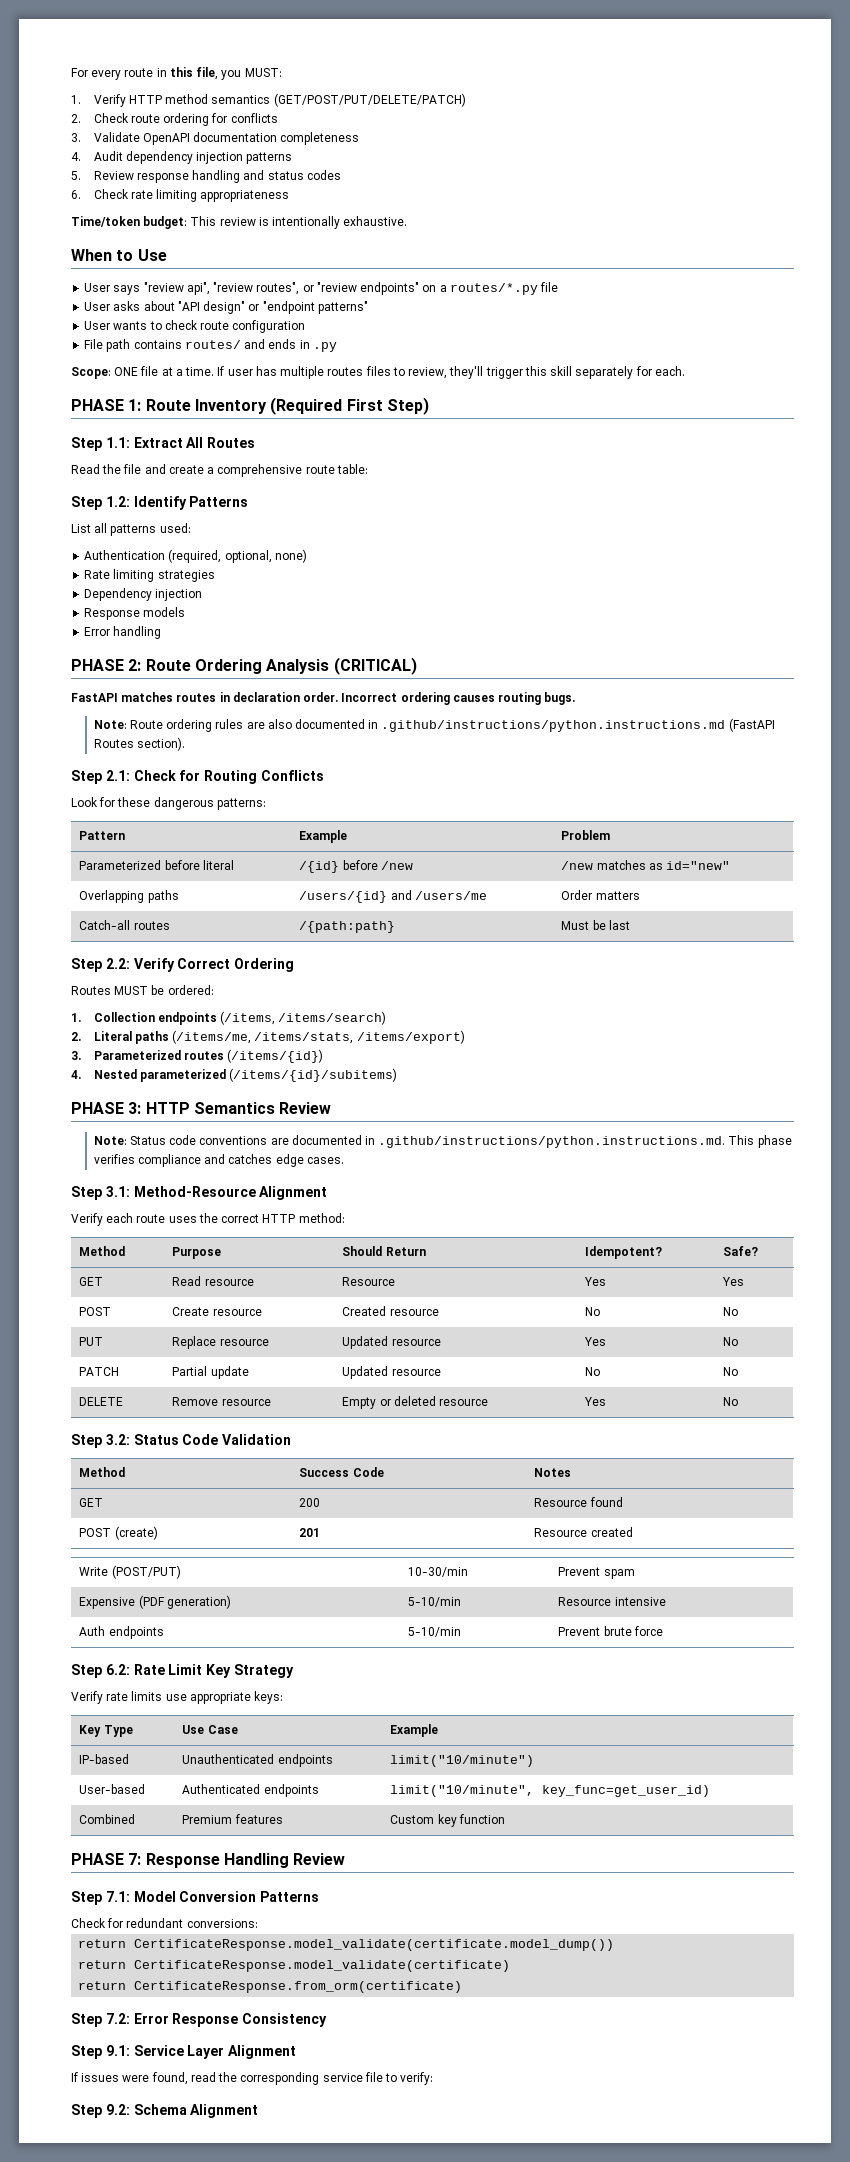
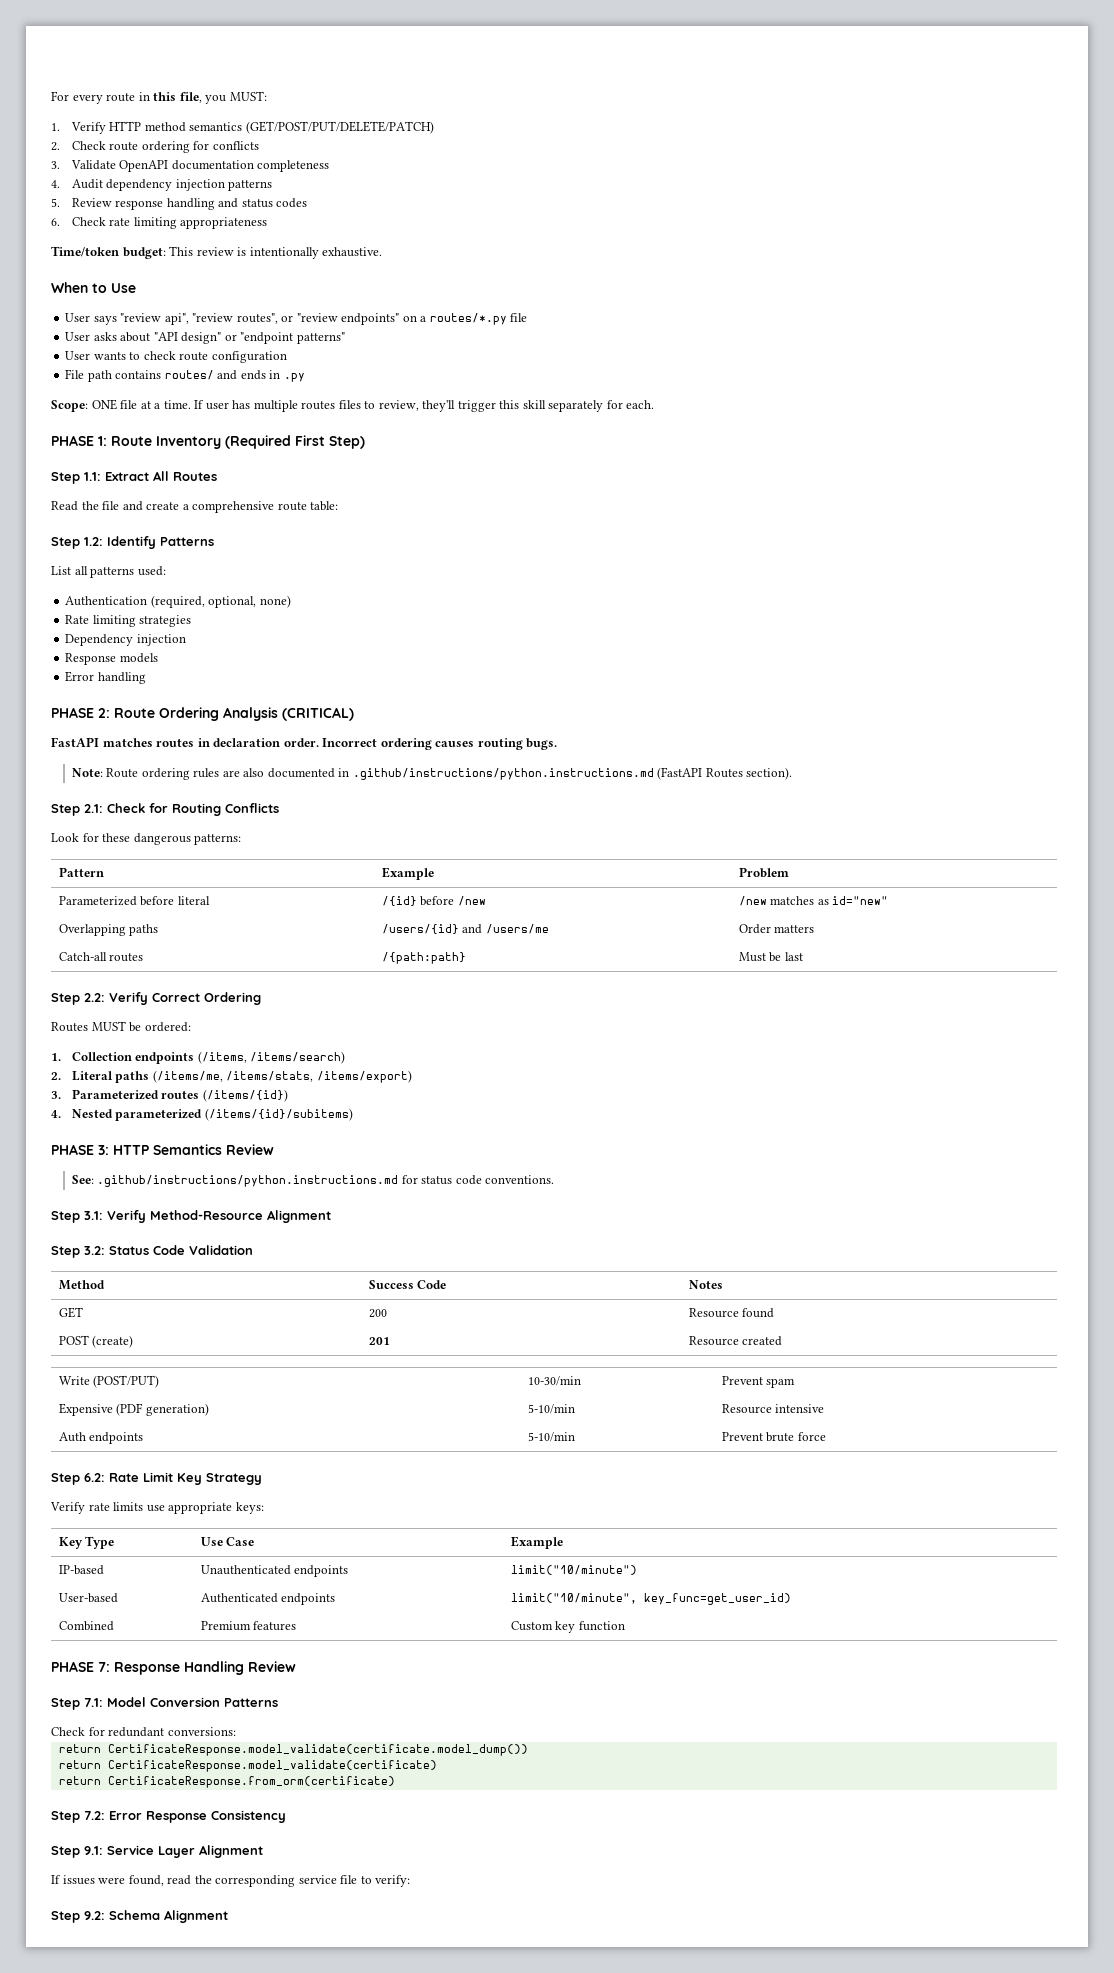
- Note: Status code conventions are documented in .github/instructions/python.instructions.md. This phase verifies compliance and catches edge cases.
+ See: .github/instructions/python.instructions.md for status code conventions.
- Step 3.1: Method-Resource Alignment
+ Step 3.1: Verify Method-Resource Alignment
- Verify each route uses the correct HTTP method:
- Method | Purpose | Should Return | Idempotent? | Safe?
- GET | Read resource | Resource | Yes | Yes
- POST | Create resource | Created resource | No | No
- PUT | Replace resource | Updated resource | Yes | No
- PATCH | Partial update | Updated resource | No | No
- DELETE | Remove resource | Empty or deleted resource | Yes | No

